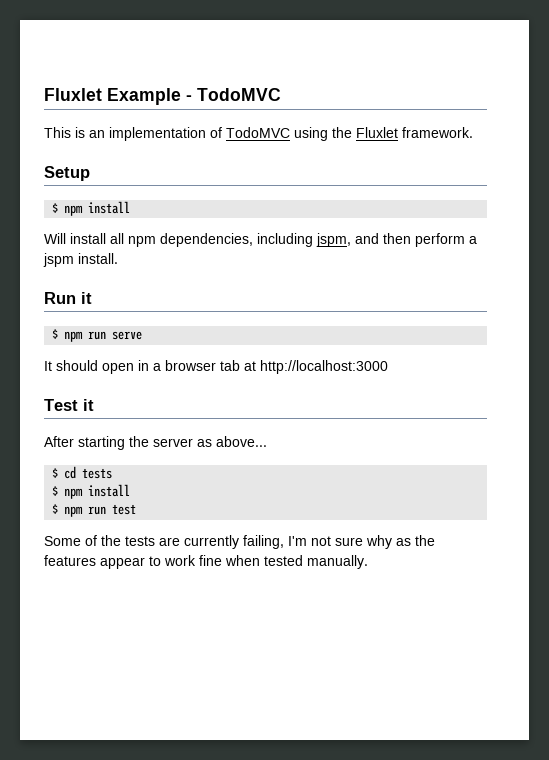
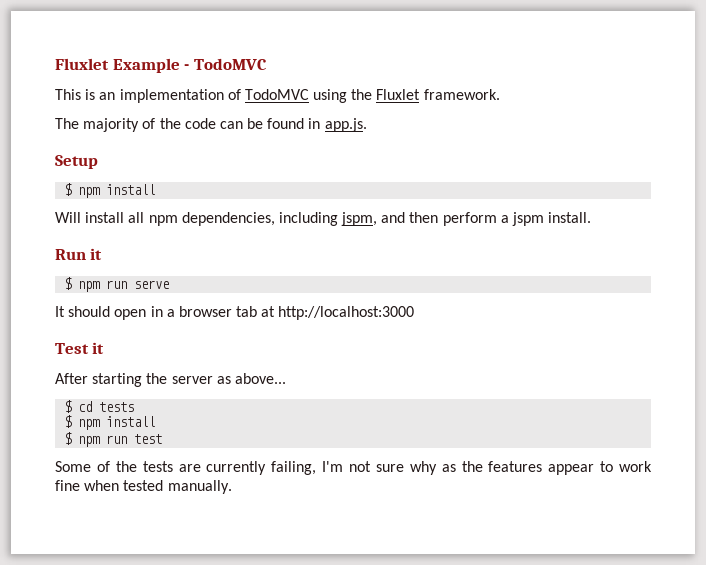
+ The majority of the code can be found in app.js.

